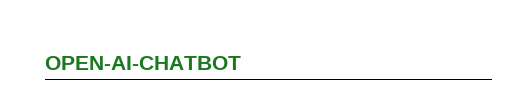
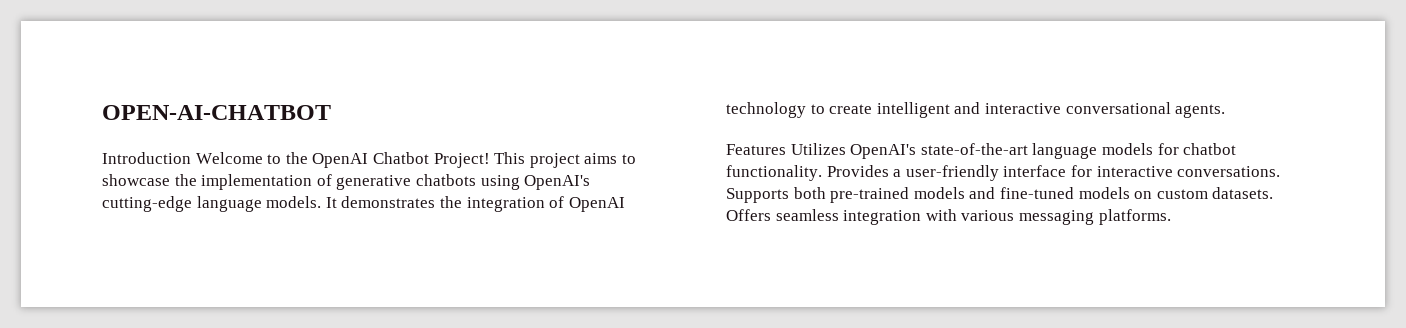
+ Introduction Welcome to the OpenAI Chatbot Project! This project aims to showcase the implementation of generative chatbots using OpenAI's cutting-edge language models. It demonstrates the integration of OpenAI technology to create intelligent and interactive conversational agents.
+ Features Utilizes OpenAI's state-of-the-art language models for chatbot functionality. Provides a user-friendly interface for interactive conversations. Supports both pre-trained models and fine-tuned models on custom datasets. Offers seamless integration with various messaging platforms.

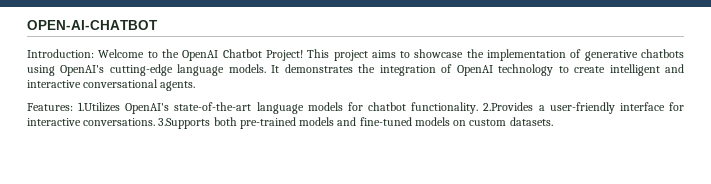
- Introduction Welcome to the OpenAI Chatbot Project!
+ Introduction: Welcome to the OpenAI Chatbot Project!
- Features Utilizes OpenAI's state-of-the-art language models for chatbot functionality.
+ Features: 1.Utilizes OpenAI's state-of-the-art language models for chatbot functionality.
- Provides a user-friendly interface for interactive conversations.
+ 2.Provides a user-friendly interface for interactive conversations.
- Supports both pre-trained models and fine-tuned models on custom datasets. Offers seamless integration with various messaging platforms.
+ 3.Supports both pre-trained models and fine-tuned models on custom datasets.

